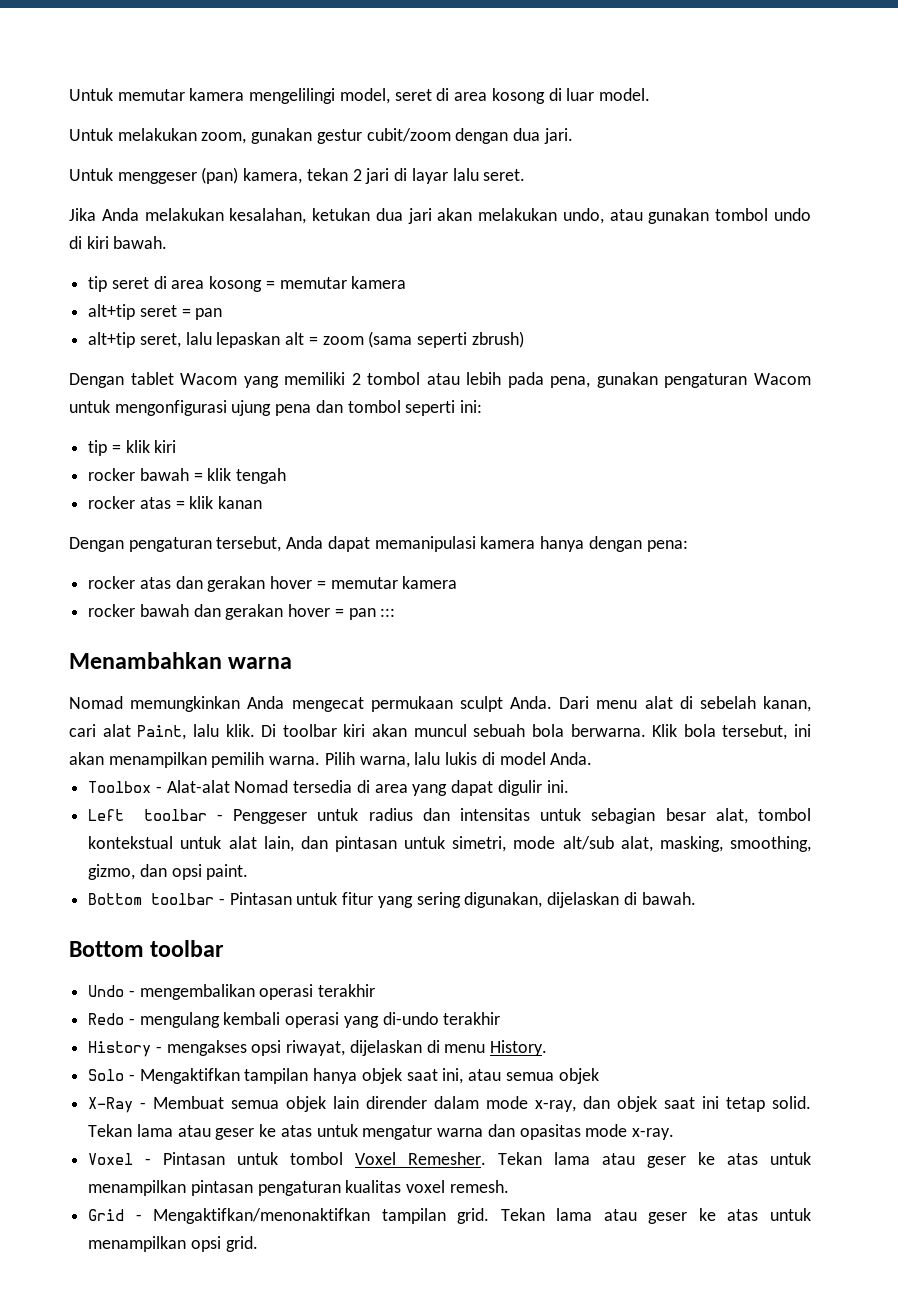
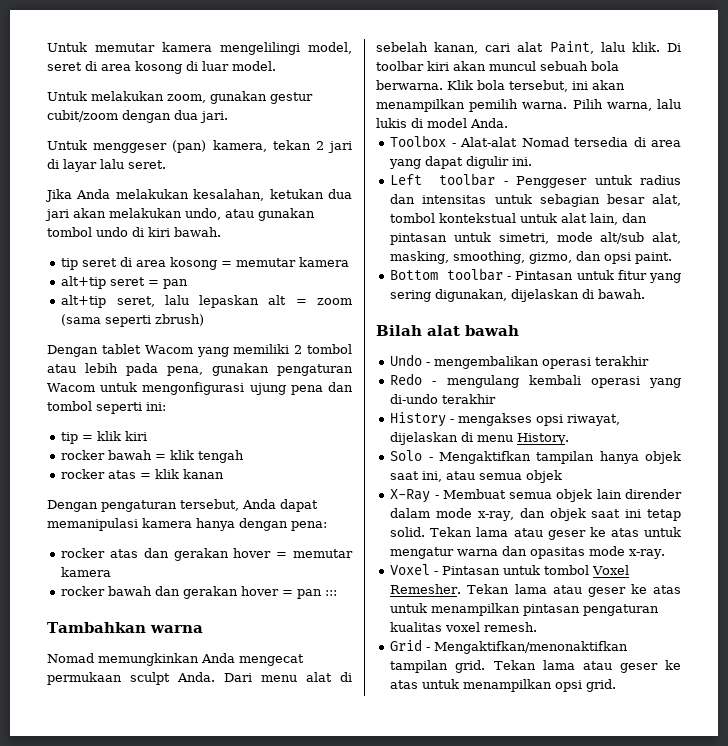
- Menambahkan warna
+ Tambahkan warna
  Bottom toolbar - Pintasan untuk fitur yang sering digunakan, dijelaskan di bawah.
- Bottom toolbar
+ Bilah alat bawah

